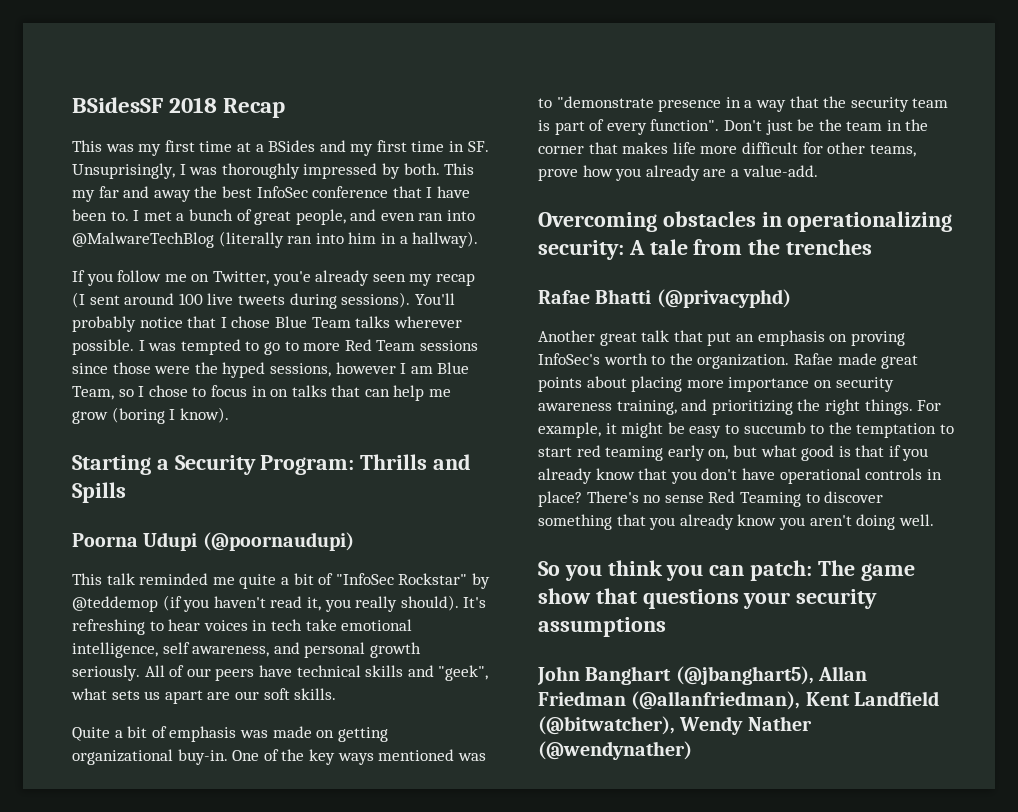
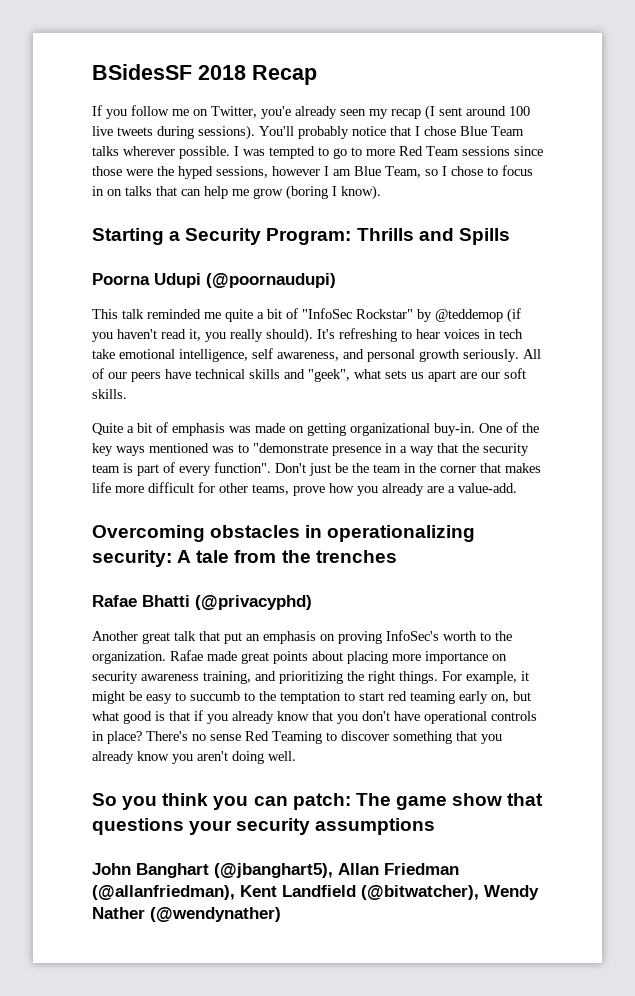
- This was my first time at a BSides and my first time in SF. Unsuprisingly, I was thoroughly impressed by both. This my far and away the best InfoSec conference that I have been to. I met a bunch of great people, and even ran into @MalwareTechBlog (literally ran into him in a hallway).

